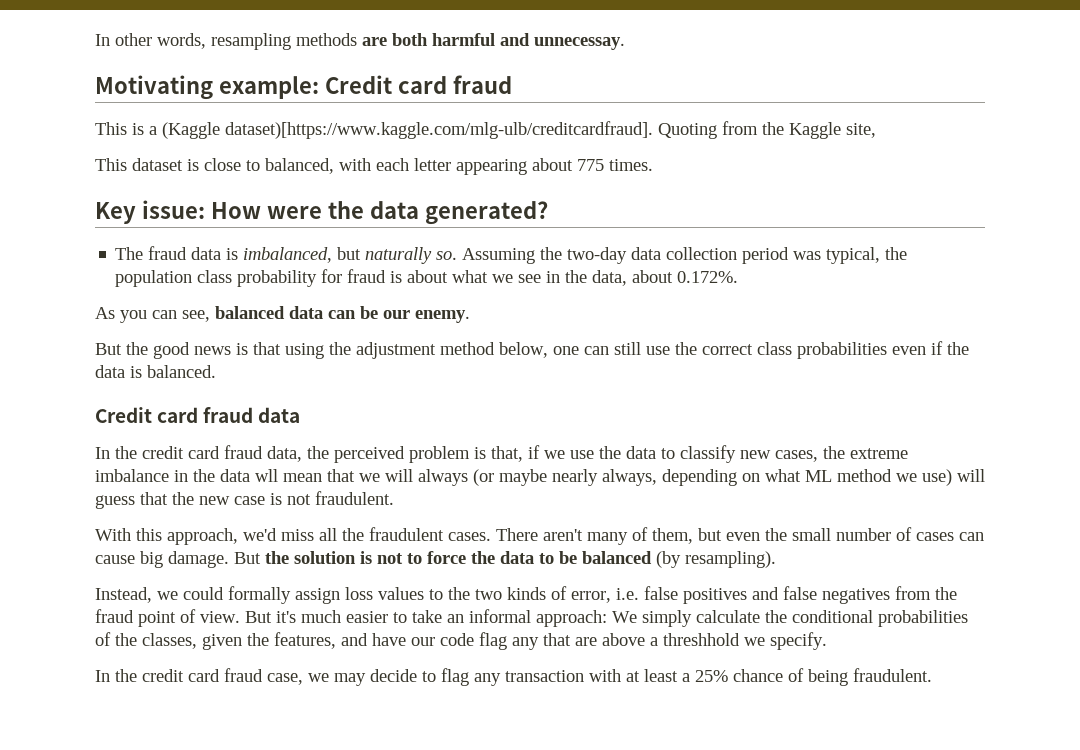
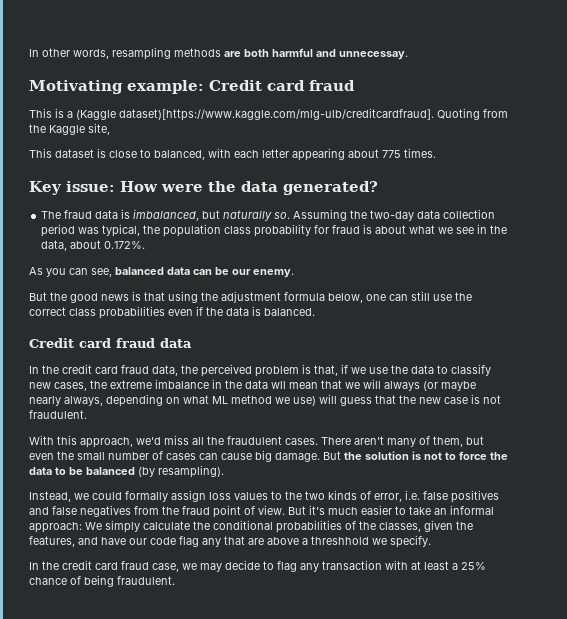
- But the good news is that using the adjustment method below, one can still use the correct class probabilities even if the data is balanced.
+ But the good news is that using the adjustment formula below, one can still use the correct class probabilities even if the data is balanced.

